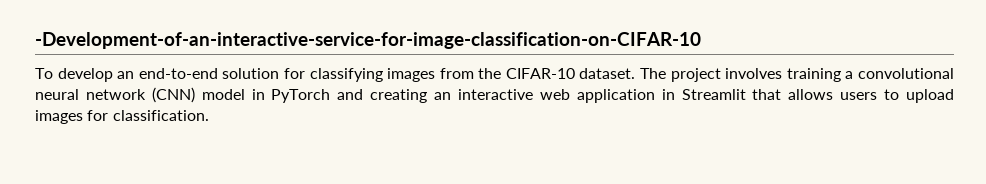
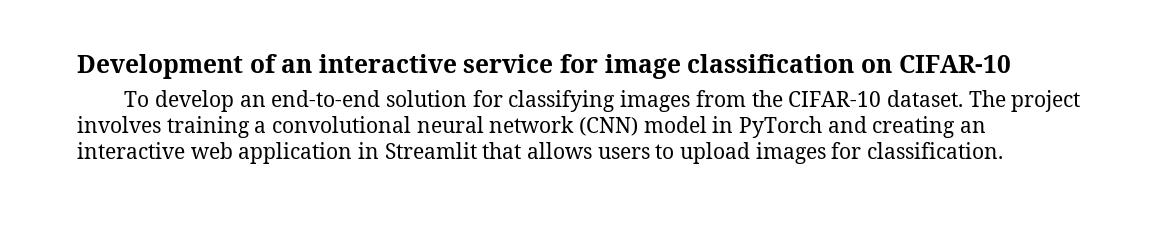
- -Development-of-an-interactive-service-for-image-classification-on-CIFAR-10
+ Development of an interactive service for image classification on CIFAR-10

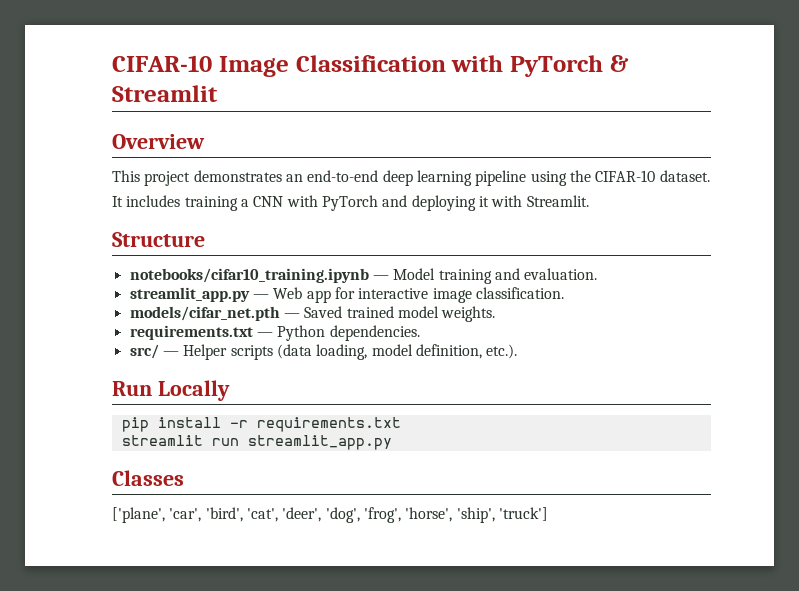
- Development of an interactive service for image classification on CIFAR-10
- To develop an end-to-end solution for classifying images from the CIFAR-10 dataset. The project involves training a convolutional neural network (CNN) model in PyTorch and creating an interactive web application in Streamlit that allows users to upload images for classification.
+ CIFAR-10 Image Classification with PyTorch & Streamlit
+ Overview
+ This project demonstrates an end-to-end deep learning pipeline using the CIFAR-10 dataset.
+ It includes training a CNN with PyTorch and deploying it with Streamlit.
+ Structure
+ notebooks/cifar10_training.ipynb — Model training and evaluation.
+ streamlit_app.py — Web app for interactive image classification.
+ models/cifar_net.pth — Saved trained model weights.
+ requirements.txt — Python dependencies.
+ src/ — Helper scripts (data loading, model definition, etc.).
+ Run Locally
+ pip install -r requirements.txt
+ streamlit run streamlit_app.py
+ Classes
+ ['plane', 'car', 'bird', 'cat', 'deer', 'dog', 'frog', 'horse', 'ship', 'truck']

